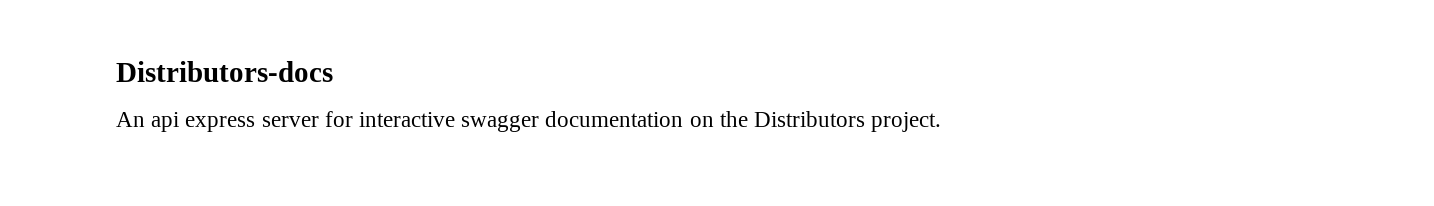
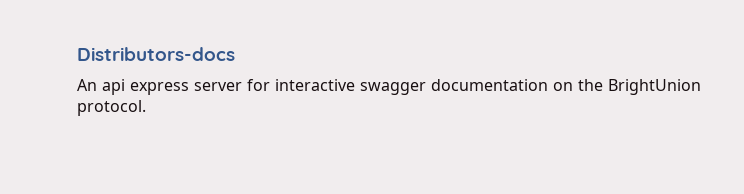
- An api express server for interactive swagger documentation on the Distributors project.
+ An api express server for interactive swagger documentation on the BrightUnion protocol.

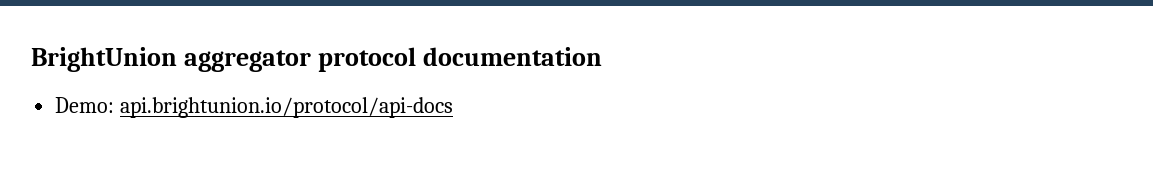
- Distributors-docs
- An api express server for interactive swagger documentation on the BrightUnion protocol.
+ BrightUnion aggregator protocol documentation
+ Demo: api.brightunion.io/protocol/api-docs

